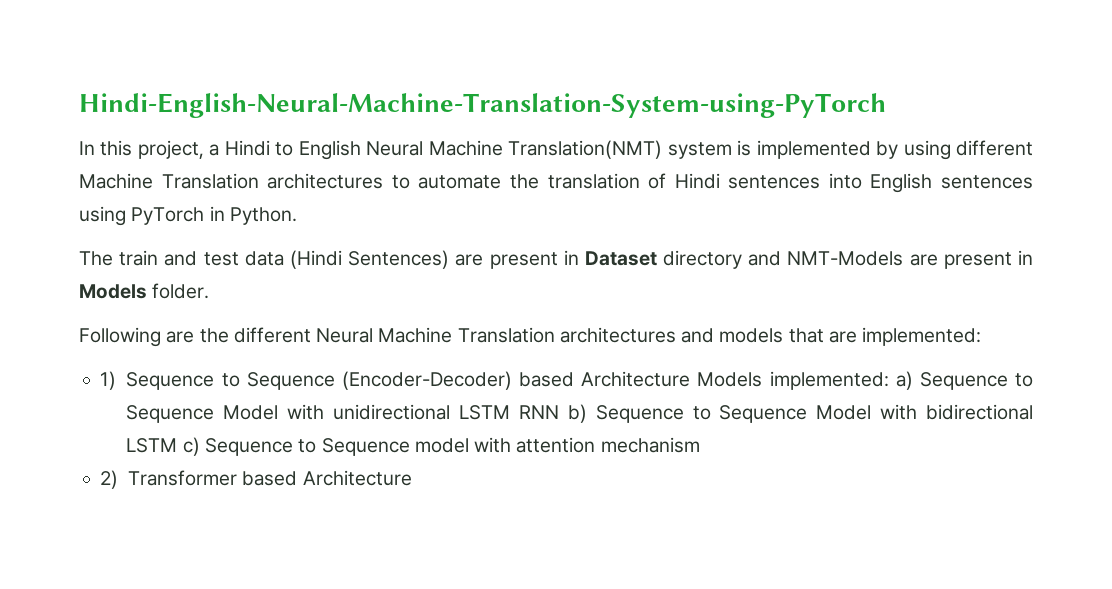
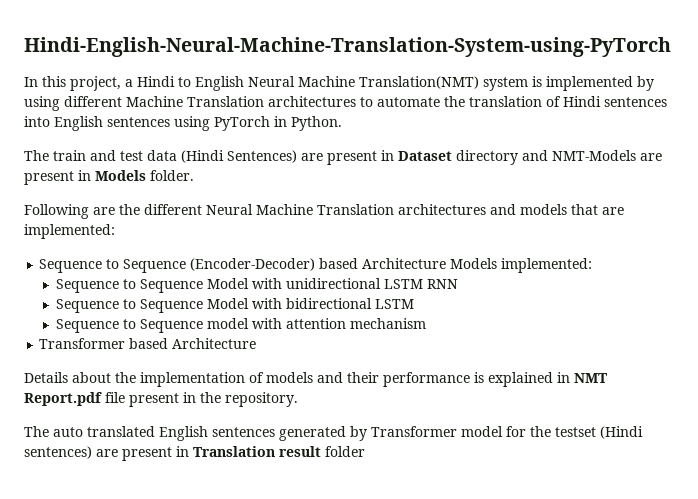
- 1) Sequence to Sequence (Encoder-Decoder) based Architecture Models implemented: a) Sequence to Sequence Model with unidirectional LSTM RNN b) Sequence to Sequence Model with bidirectional LSTM c) Sequence to Sequence model with attention mechanism
+ Sequence to Sequence (Encoder-Decoder) based Architecture Models implemented:
+ Sequence to Sequence Model with unidirectional LSTM RNN
+ Sequence to Sequence Model with bidirectional LSTM
+ Sequence to Sequence model with attention mechanism
- 2) Transformer based Architecture
+ Transformer based Architecture
+ Details about the implementation of models and their performance is explained in NMT Report.pdf file present in the repository.
+ The auto translated English sentences generated by Transformer model for the testset (Hindi sentences) are present in Translation result folder

